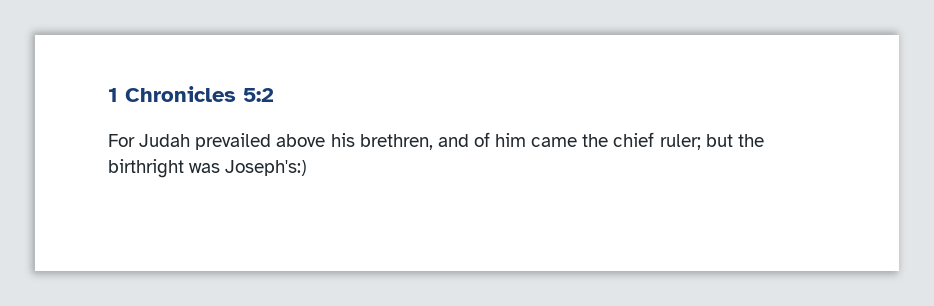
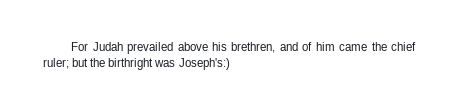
- 1 Chronicles 5:2

